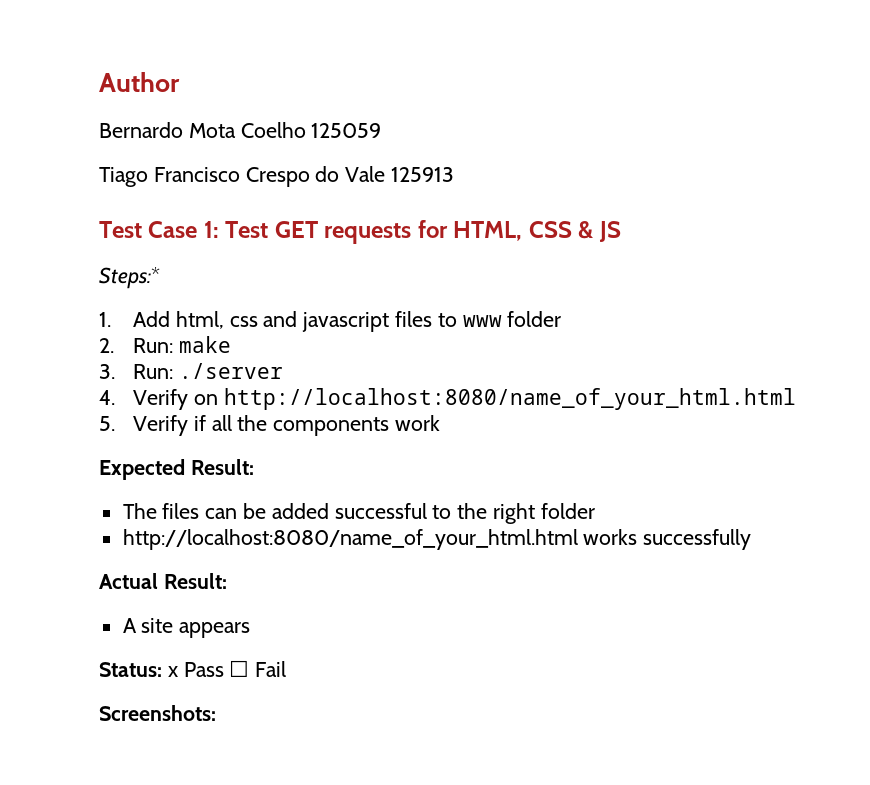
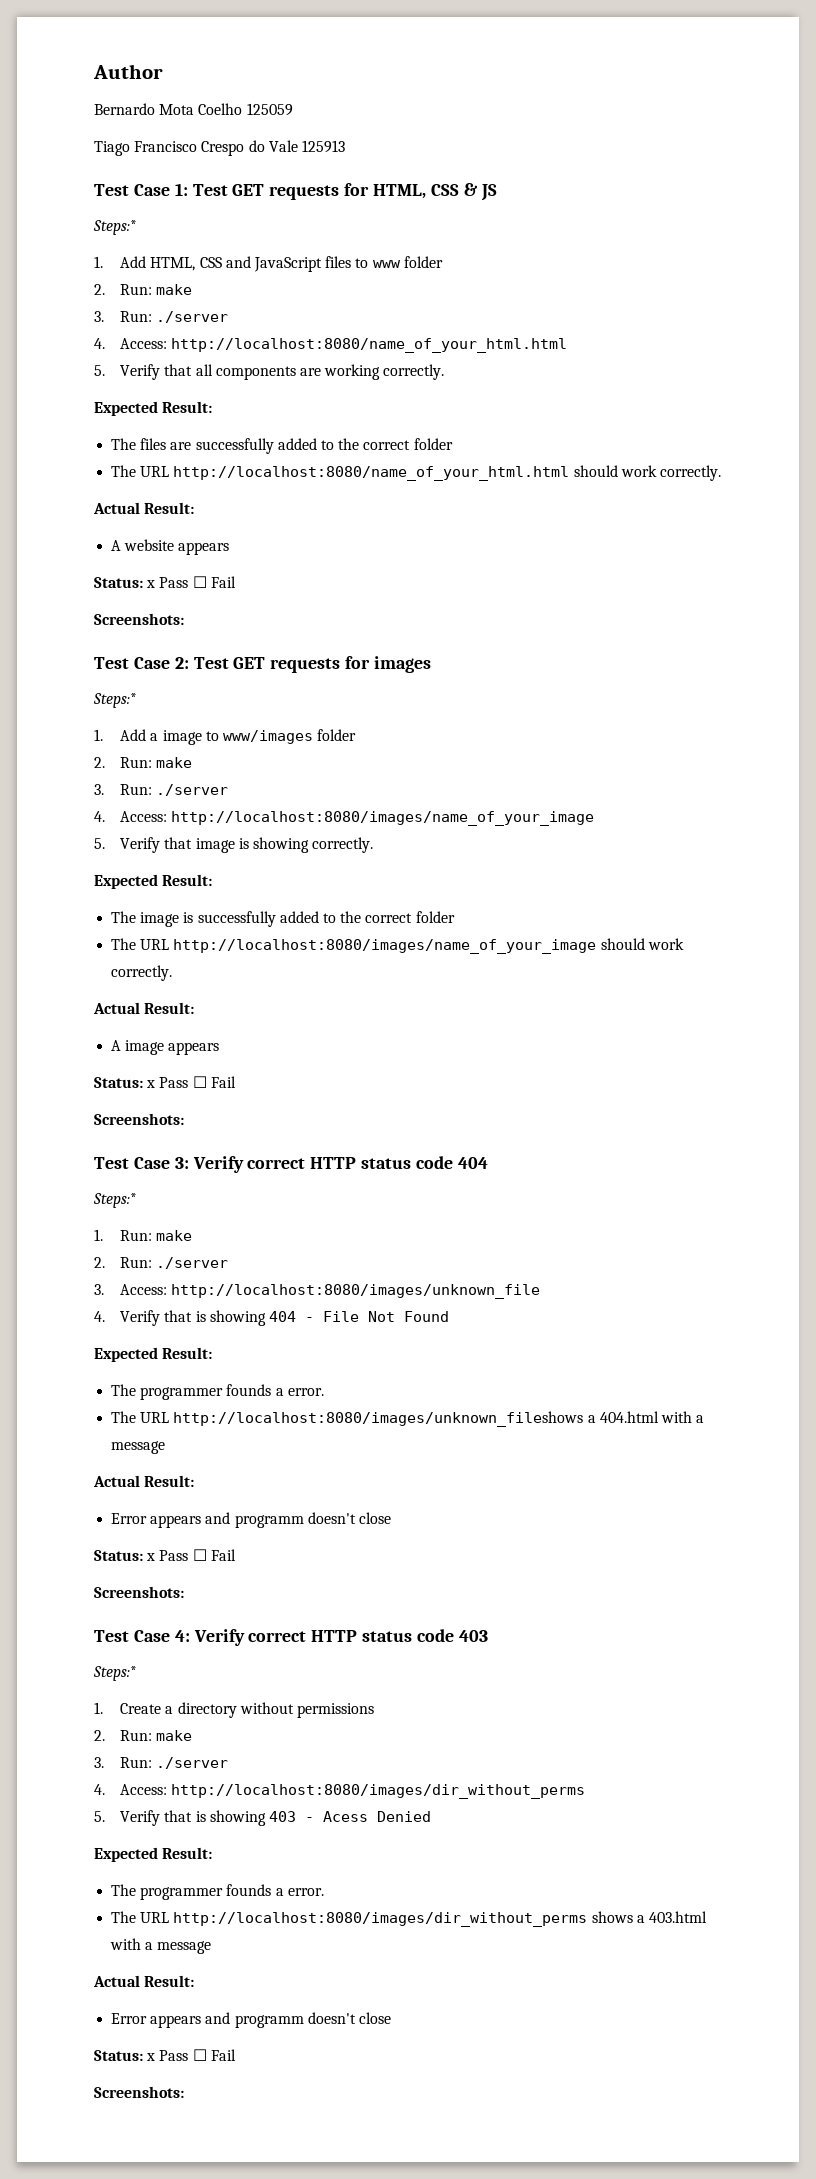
- 1. Add html, css and javascript files to www folder
+ 1. Add HTML, CSS and JavaScript files to www folder
- 4. Verify on http://localhost:8080/name_of_your_html.html
+ 4. Access: http://localhost:8080/name_of_your_html.html
- 5. Verify if all the components work
+ 5. Verify that all components are working correctly.
- The files can be added successful to the right folder
- http://localhost:8080/name_of_your_html.html works successfully
+ The files are successfully added to the correct folder
+ The URL http://localhost:8080/name_of_your_html.html should work correctly.
  Actual Result:
- A site appears
+ A website appears
+ Status: x Pass ☐ Fail
+ Screenshots:
+ Test Case 2: Test GET requests for images
+ Steps:*
+ 1. Add a image to www/images folder
+ 2. Run: make
+ 3. Run: ./server
+ 4. Access: http://localhost:8080/images/name_of_your_image
+ 5. Verify that image is showing correctly.
+ Expected Result:
+ The image is successfully added to the correct folder
+ The URL http://localhost:8080/images/name_of_your_image should work correctly.
+ Actual Result:
+ A image appears
+ Status: x Pass ☐ Fail
+ Screenshots:
+ Test Case 3: Verify correct HTTP status code 404
+ Steps:*
+ 1. Run: make
+ 2. Run: ./server
+ 3. Access: http://localhost:8080/images/unknown_file
+ 4. Verify that is showing 404 - File Not Found
+ Expected Result:
+ The programmer founds a error.
+ The URL http://localhost:8080/images/unknown_fileshows a 404.html with a message
+ Actual Result:
+ Error appears and programm doesn't close
+ Status: x Pass ☐ Fail
+ Screenshots:
+ Test Case 4: Verify correct HTTP status code 403
+ Steps:*
+ 1. Create a directory without permissions
+ 2. Run: make
+ 3. Run: ./server
+ 4. Access: http://localhost:8080/images/dir_without_perms
+ 5. Verify that is showing 403 - Acess Denied
+ Expected Result:
+ The programmer founds a error.
+ The URL http://localhost:8080/images/dir_without_perms shows a 403.html with a message
+ Actual Result:
+ Error appears and programm doesn't close

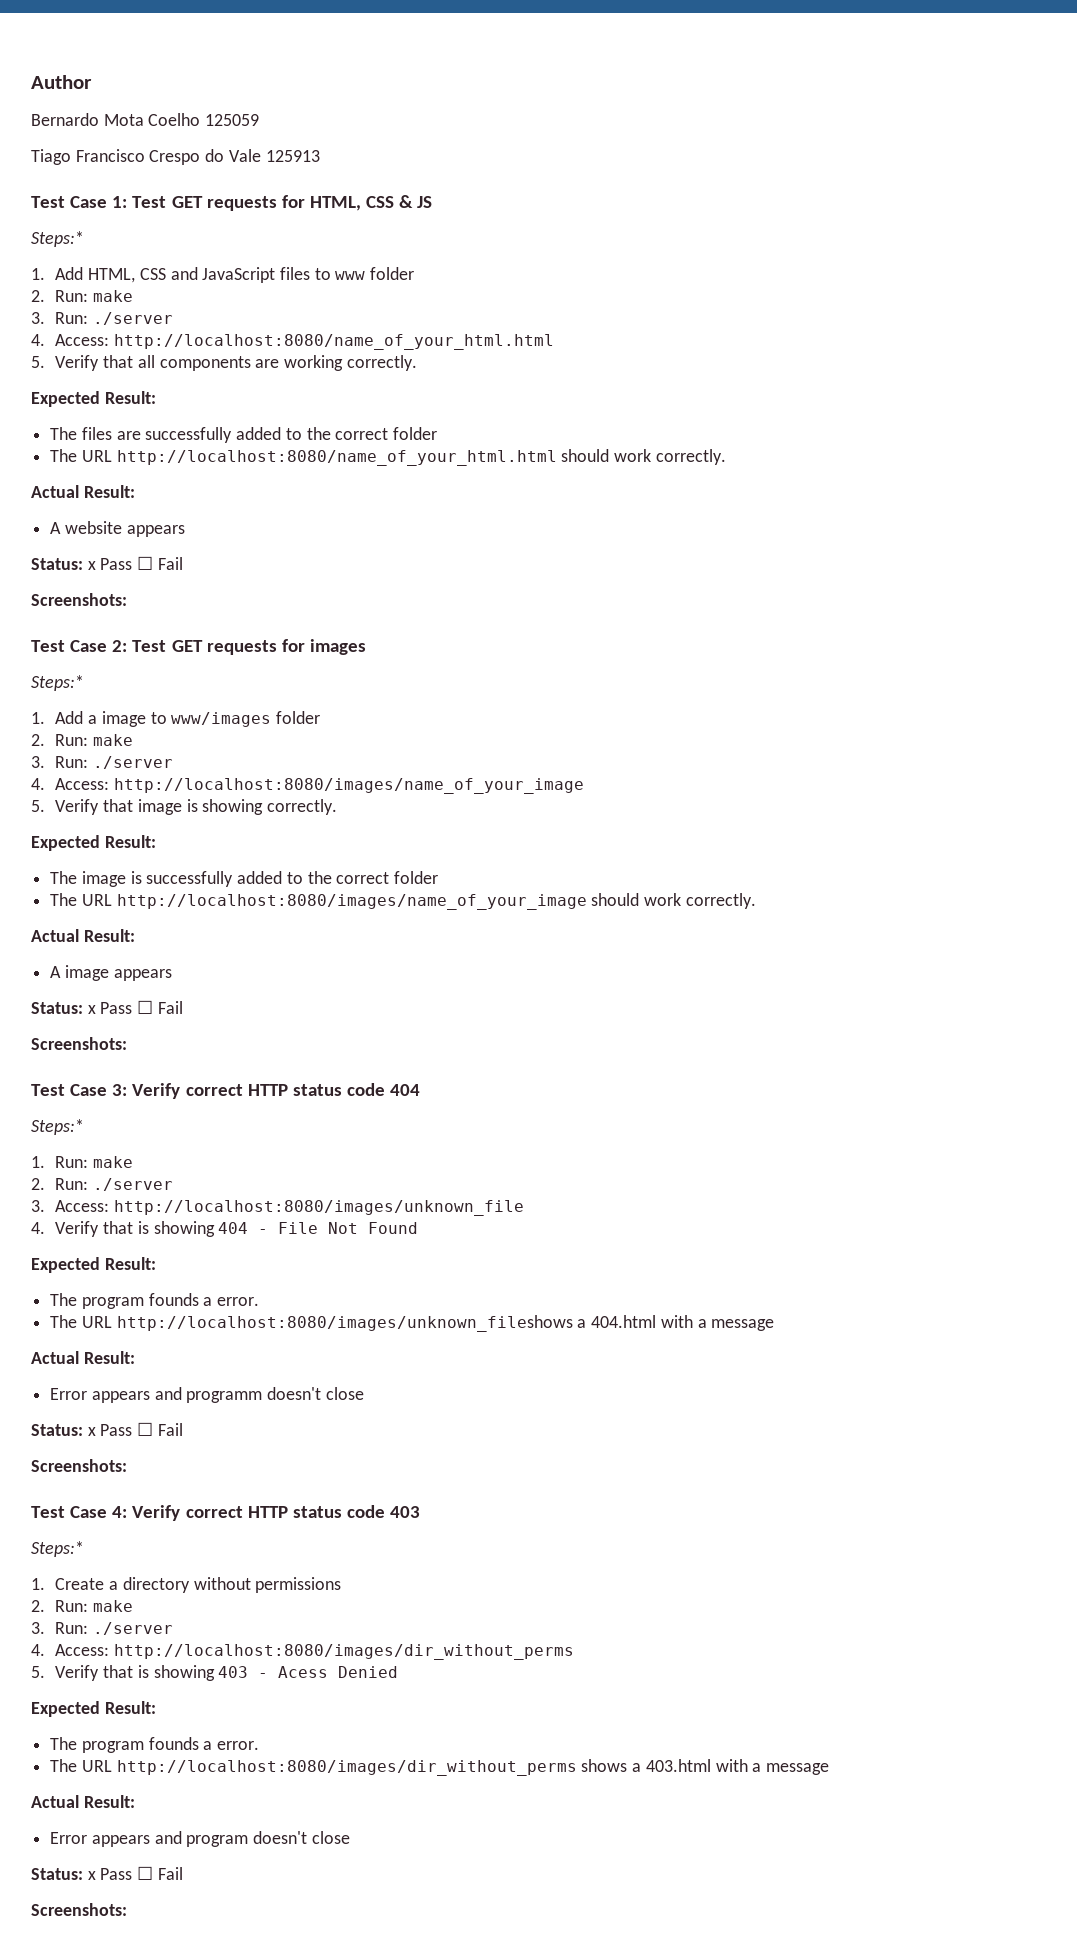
  4. Verify that is showing 404 - File Not Found
  Expected Result:
- The programmer founds a error.
+ The program founds a error.
  5. Verify that is showing 403 - Acess Denied
  Expected Result:
- The programmer founds a error.
+ The program founds a error.
  The URL http://localhost:8080/images/dir_without_perms shows a 403.html with a message
  Actual Result:
- Error appears and programm doesn't close
+ Error appears and program doesn't close

